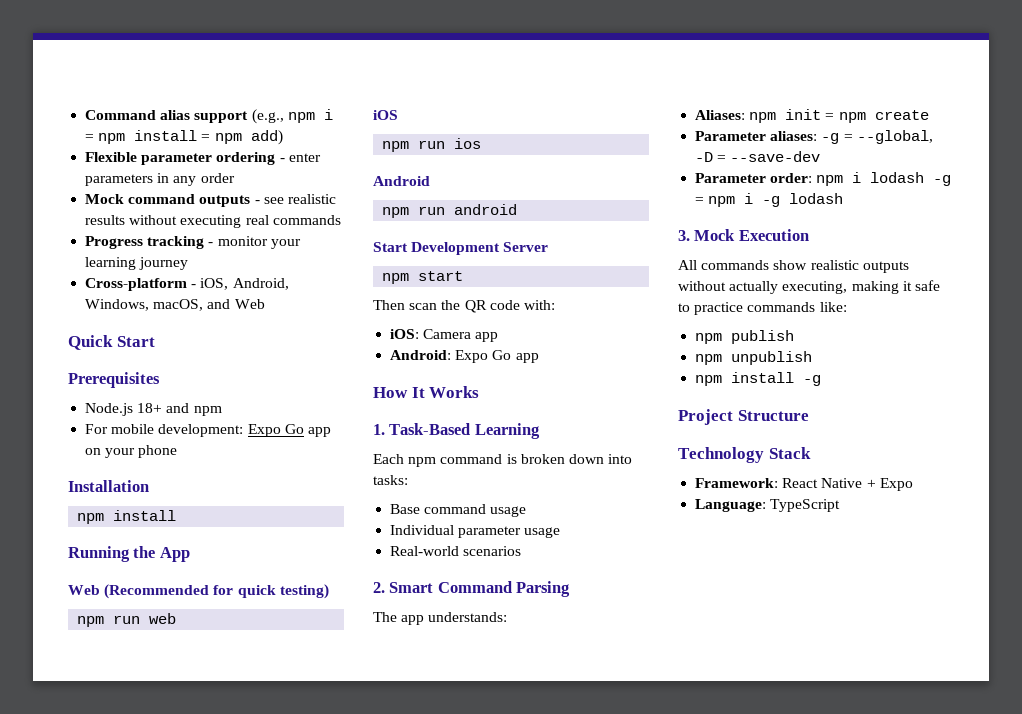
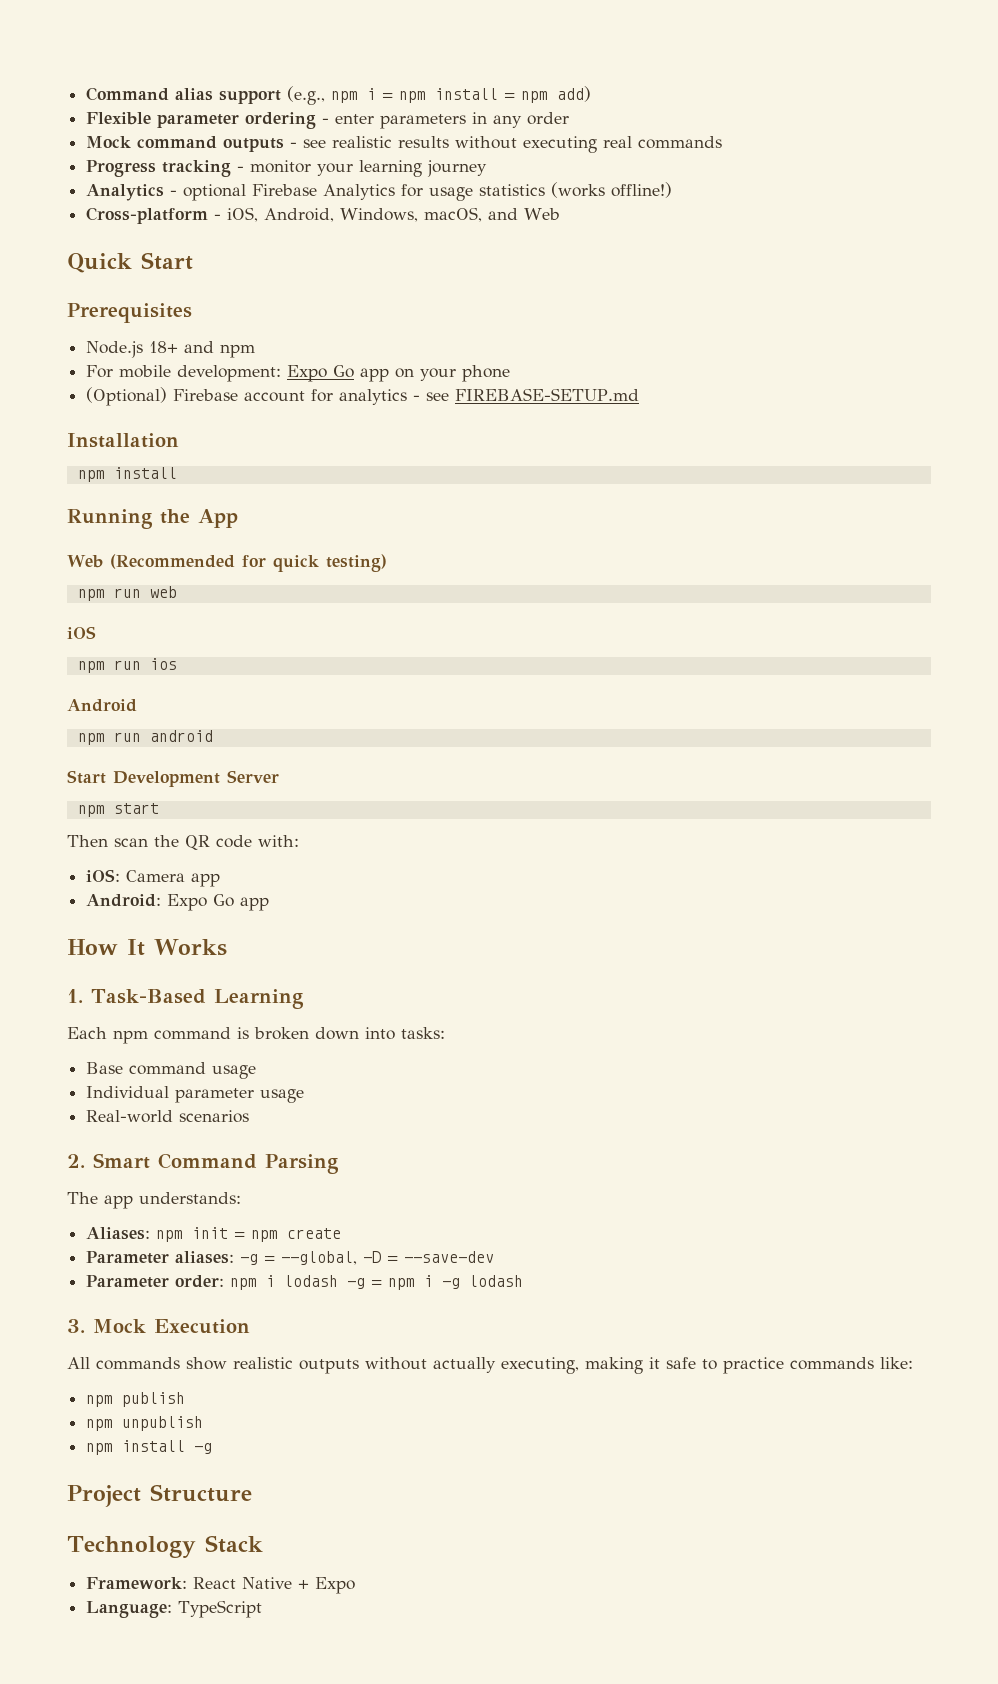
+ Analytics - optional Firebase Analytics for usage statistics (works offline!)
+ (Optional) Firebase account for analytics - see FIREBASE-SETUP.md

